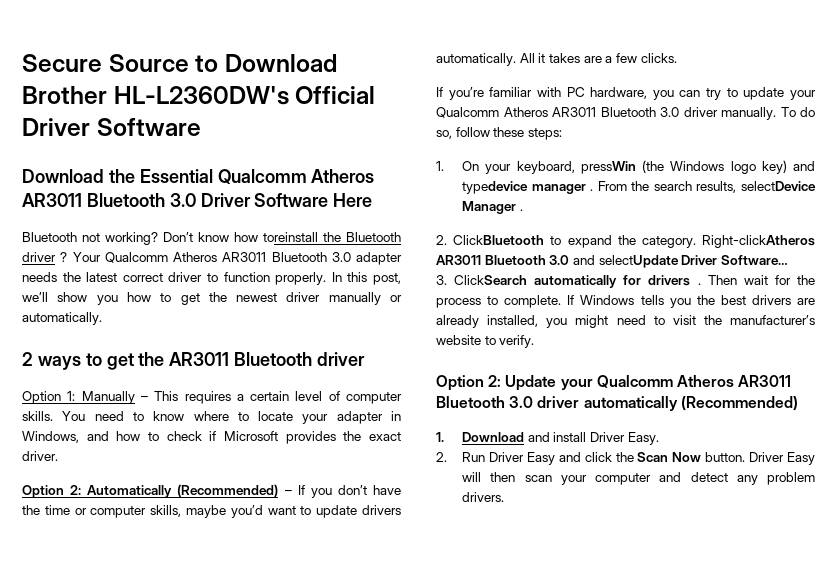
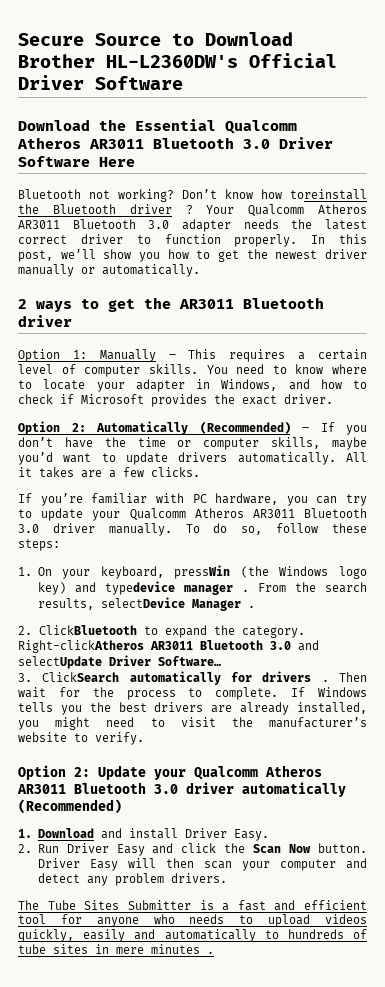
+ The Tube Sites Submitter is a fast and efficient tool for anyone who needs to upload videos quickly, easily and automatically to hundreds of tube sites in mere minutes .

